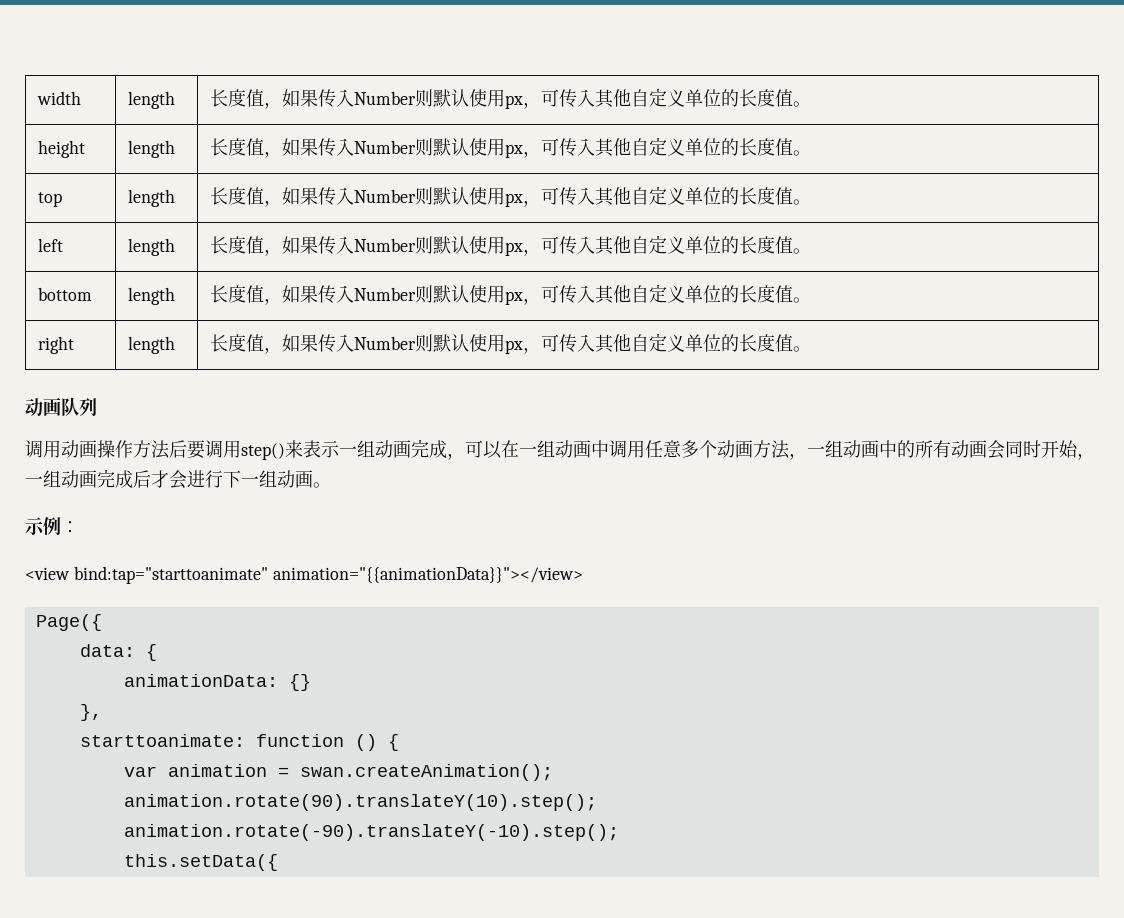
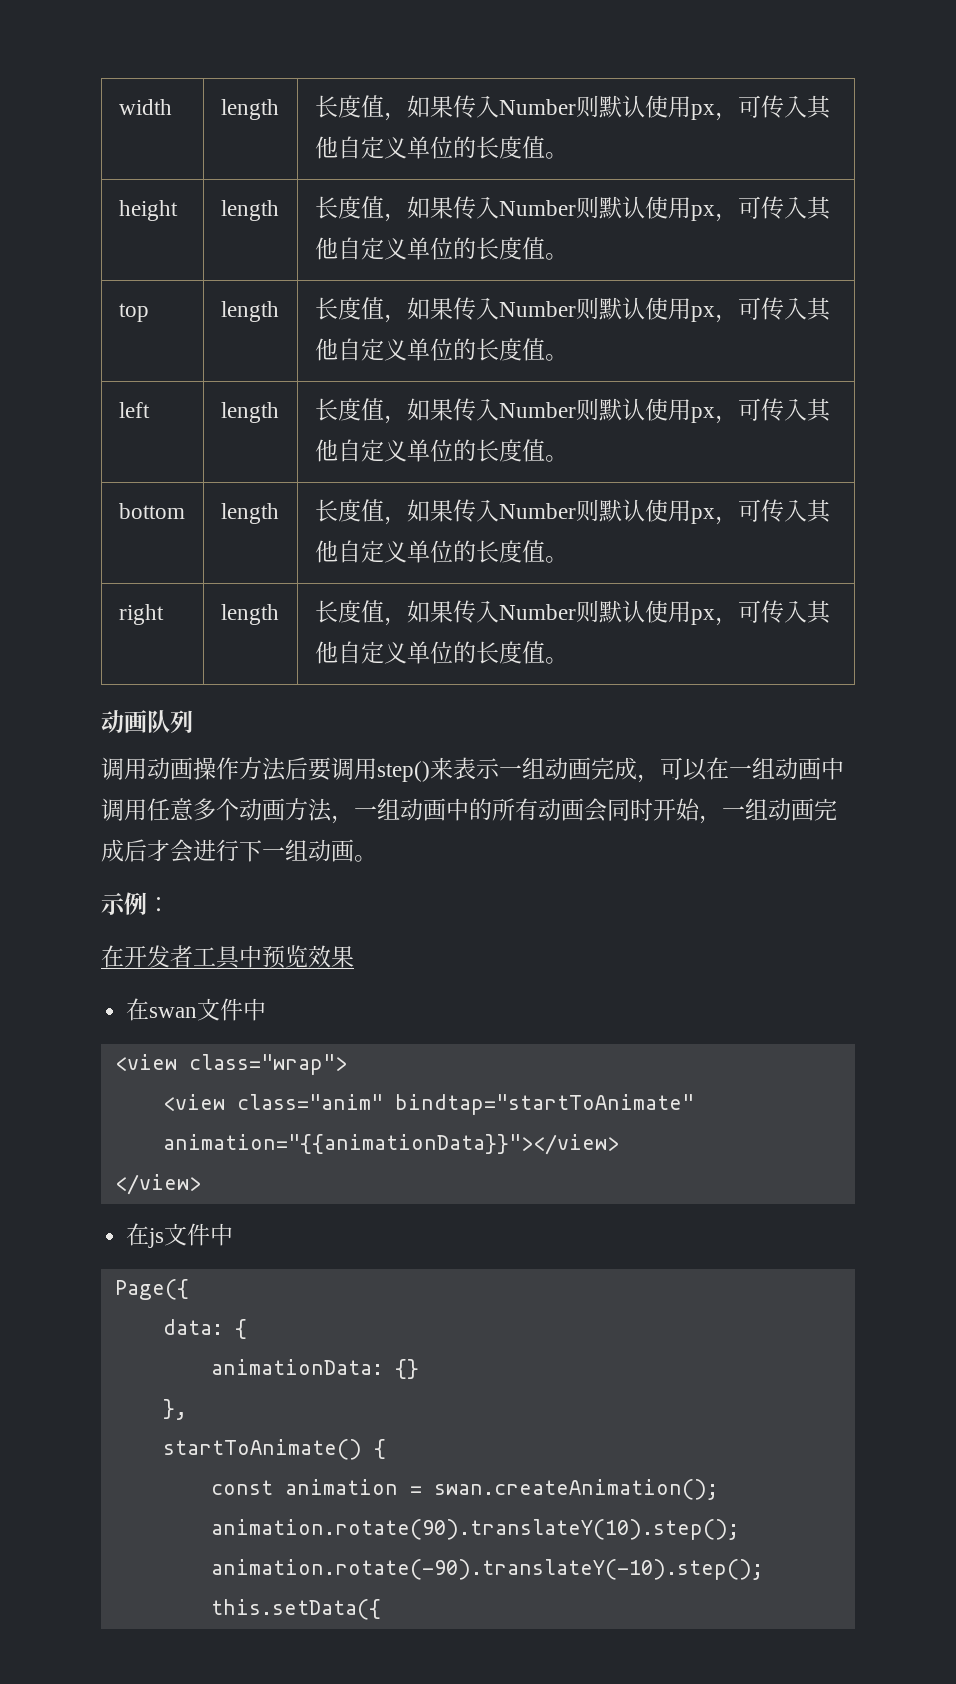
- <view bind:tap="starttoanimate" animation="{{animationData}}"></view>
+ 在开发者工具中预览效果
+ 在swan文件中
+ <view class="wrap">
+ <view class="anim" bindtap="startToAnimate" animation="{{animationData}}"></view>
+ </view>
+ 在js文件中
- starttoanimate: function () {
- var animation = swan.createAnimation();
+ startToAnimate() {
+ const animation = swan.createAnimation();

